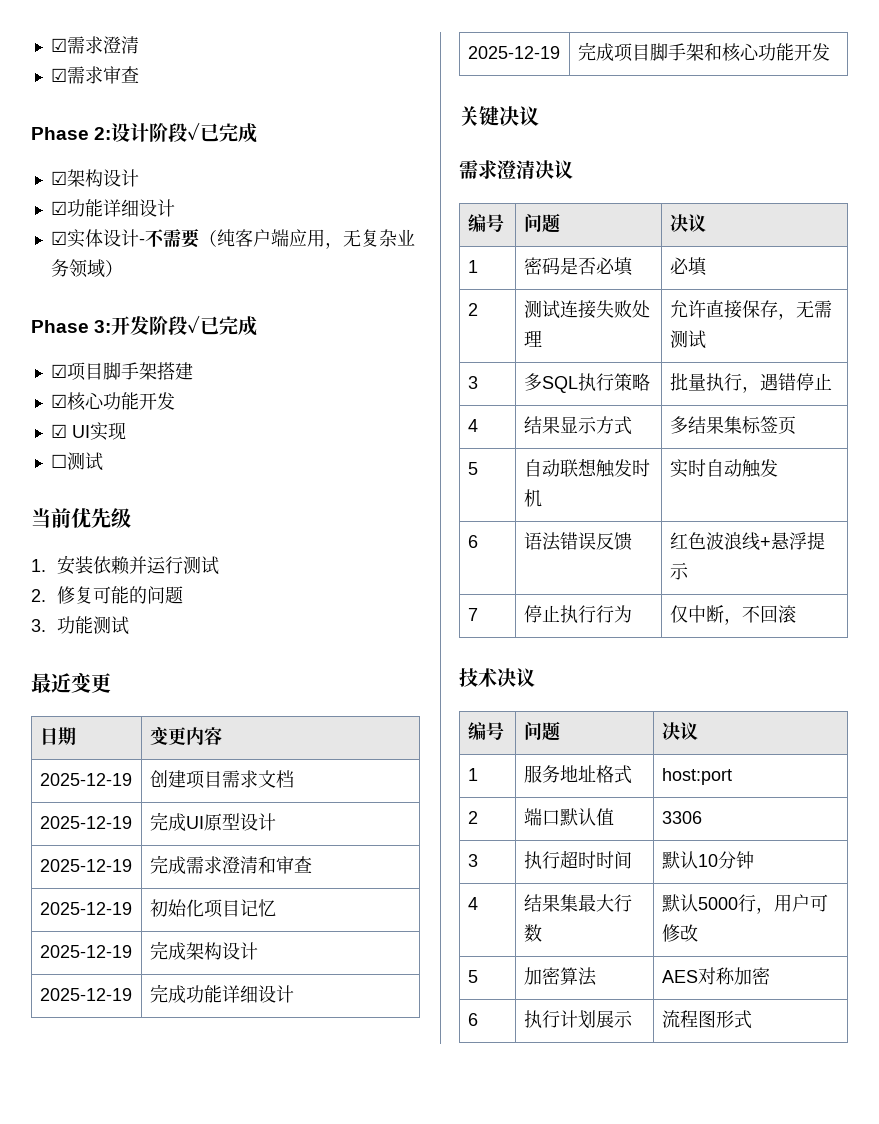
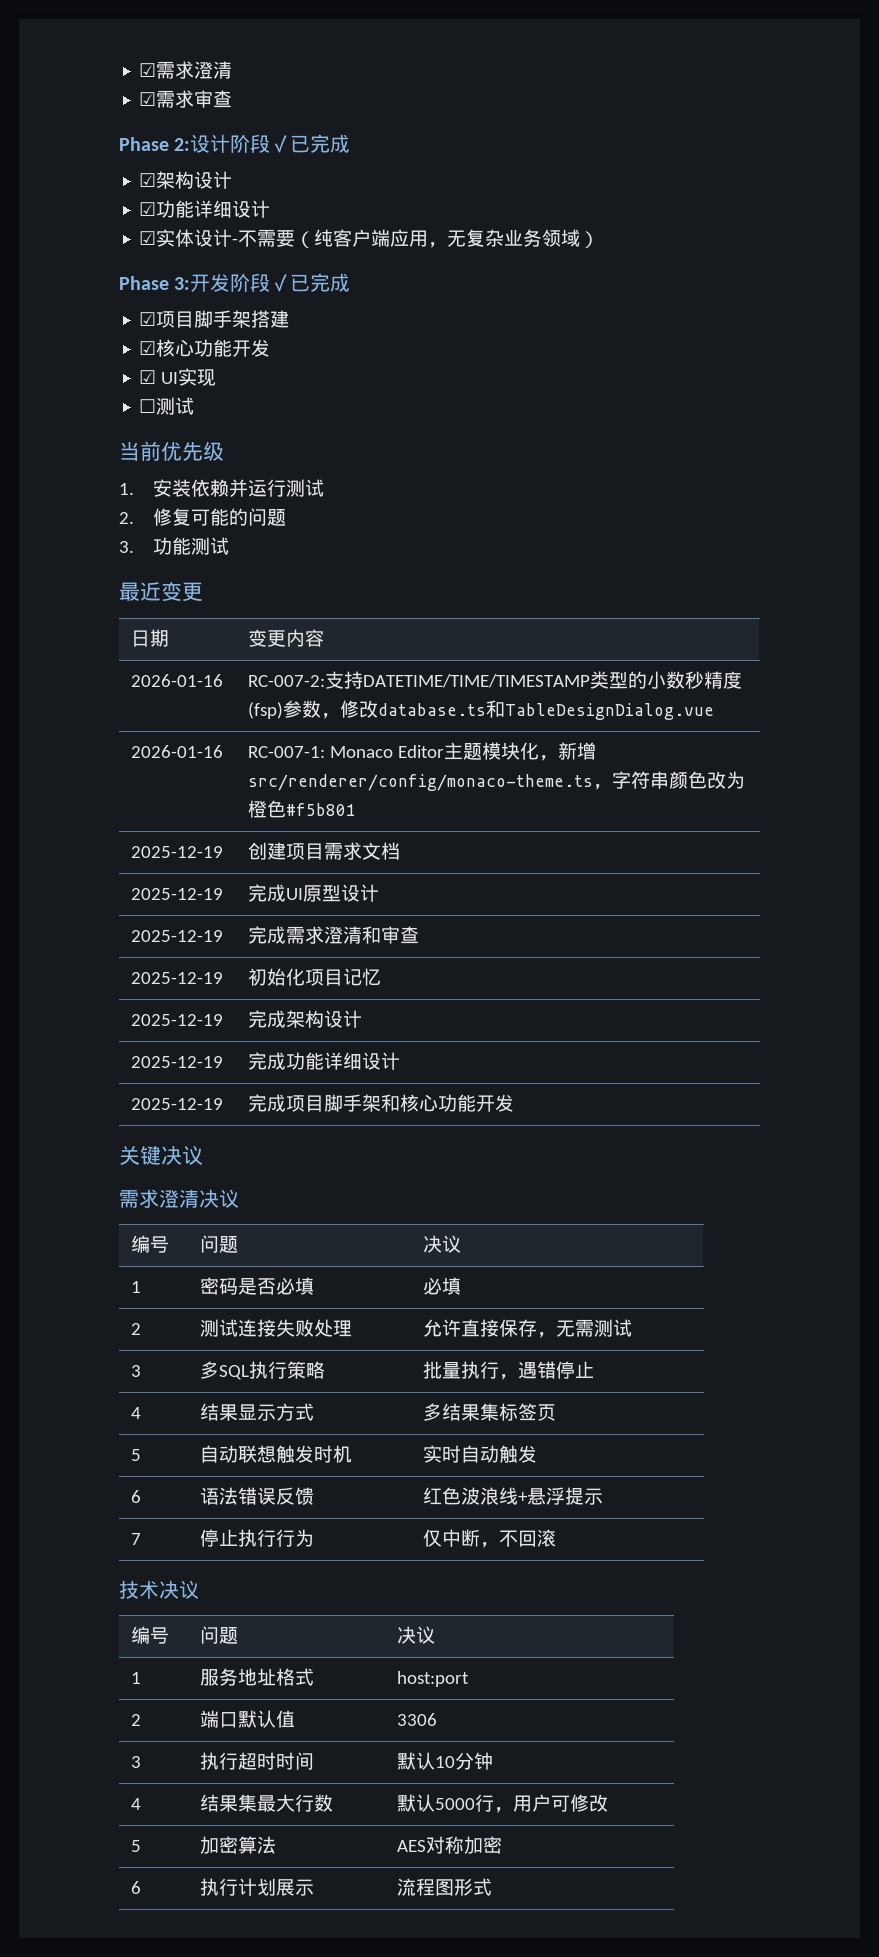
+ 2026-01-16 | RC-007-2:支持DATETIME/TIME/TIMESTAMP类型的小数秒精度(fsp)参数，修改database.ts和TableDesignDialog.vue
+ 2026-01-16 | RC-007-1: Monaco Editor主题模块化，新增src/renderer/config/monaco-theme.ts，字符串颜色改为橙色#f5b801

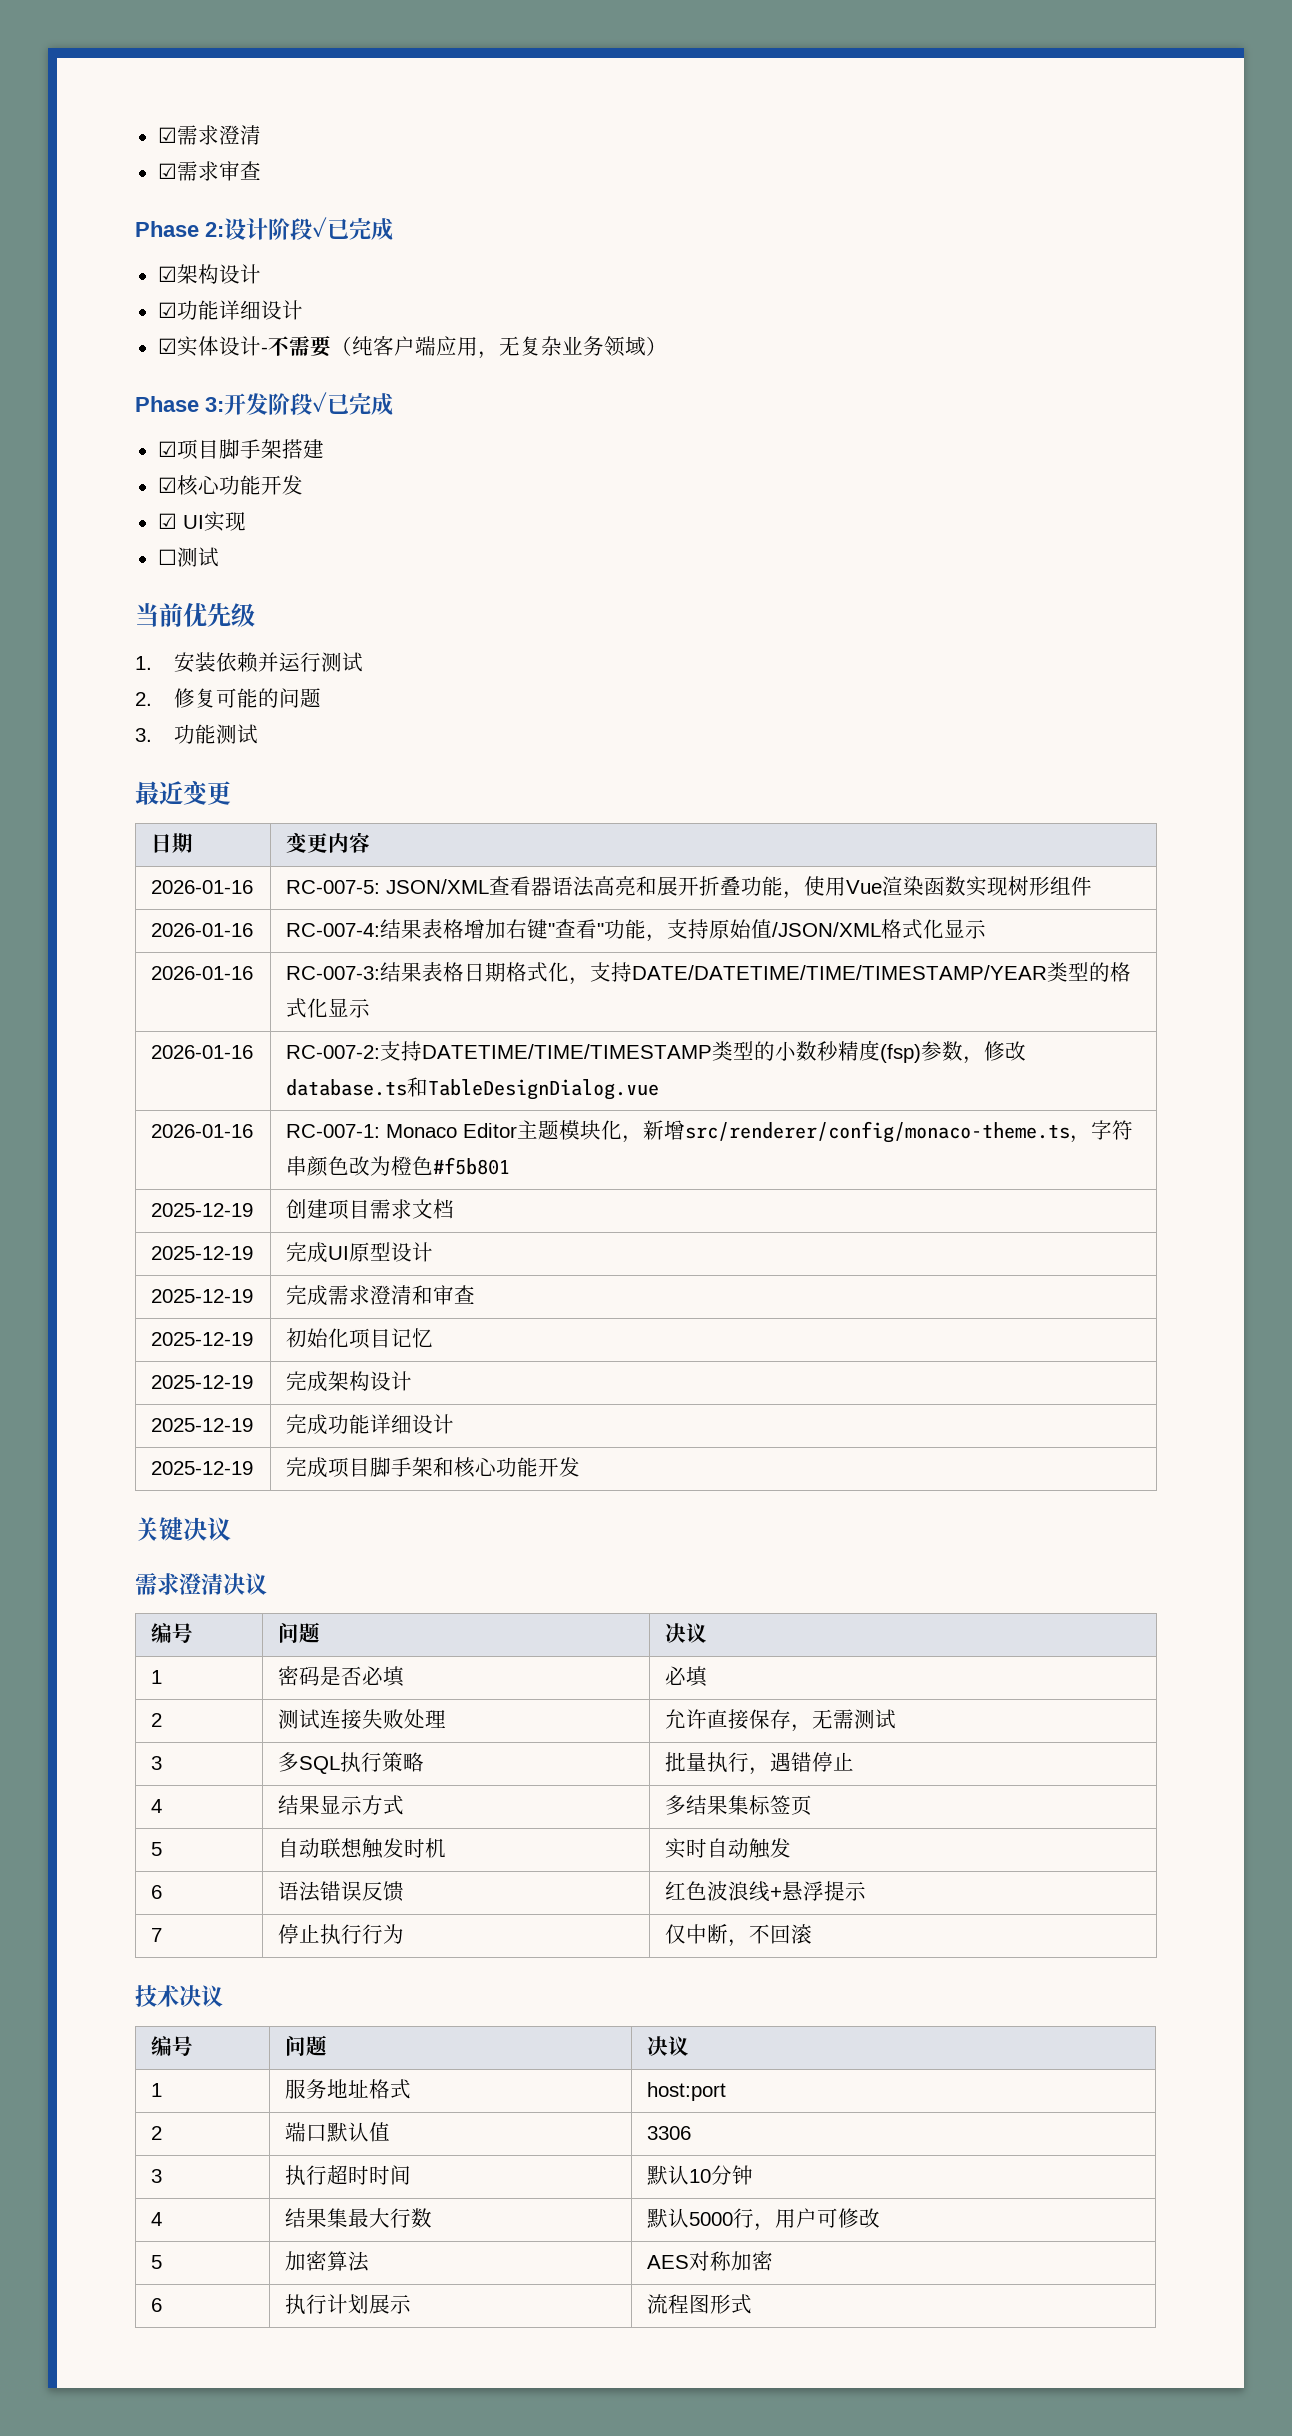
+ 2026-01-16 | RC-007-5: JSON/XML查看器语法高亮和展开折叠功能，使用Vue渲染函数实现树形组件
+ 2026-01-16 | RC-007-4:结果表格增加右键"查看"功能，支持原始值/JSON/XML格式化显示
+ 2026-01-16 | RC-007-3:结果表格日期格式化，支持DATE/DATETIME/TIME/TIMESTAMP/YEAR类型的格式化显示

